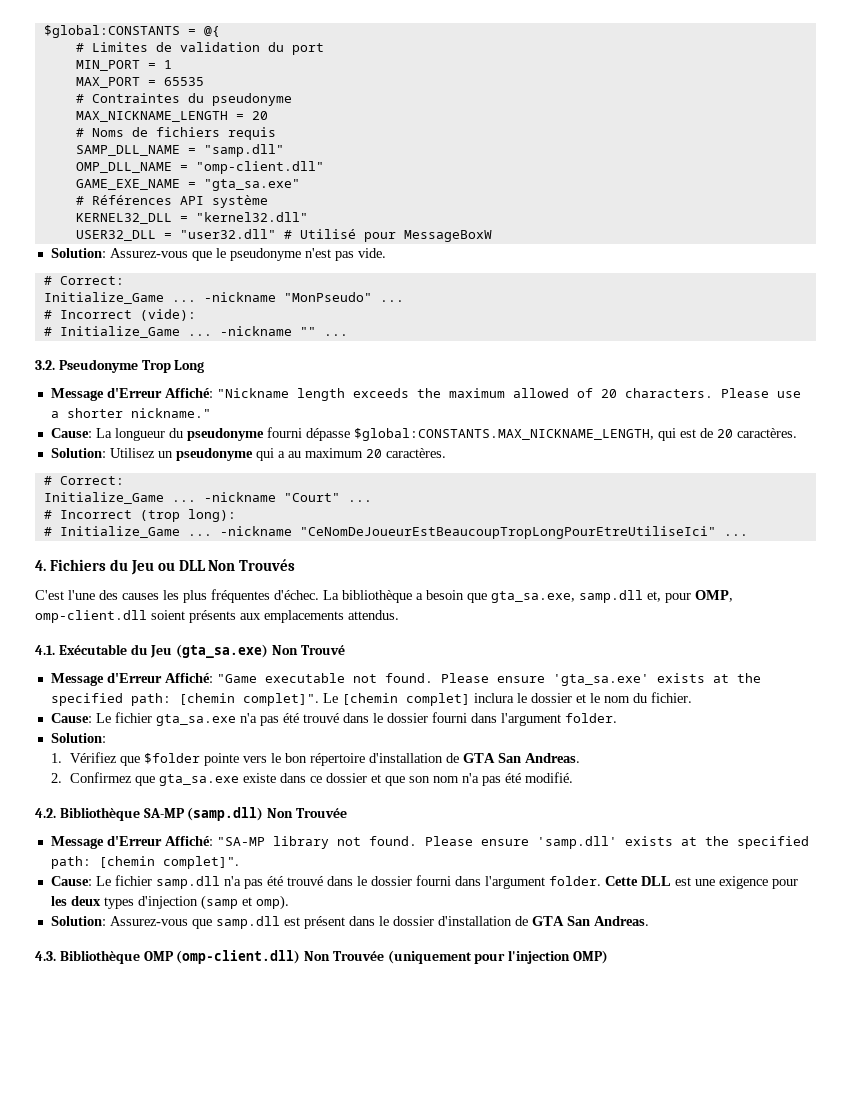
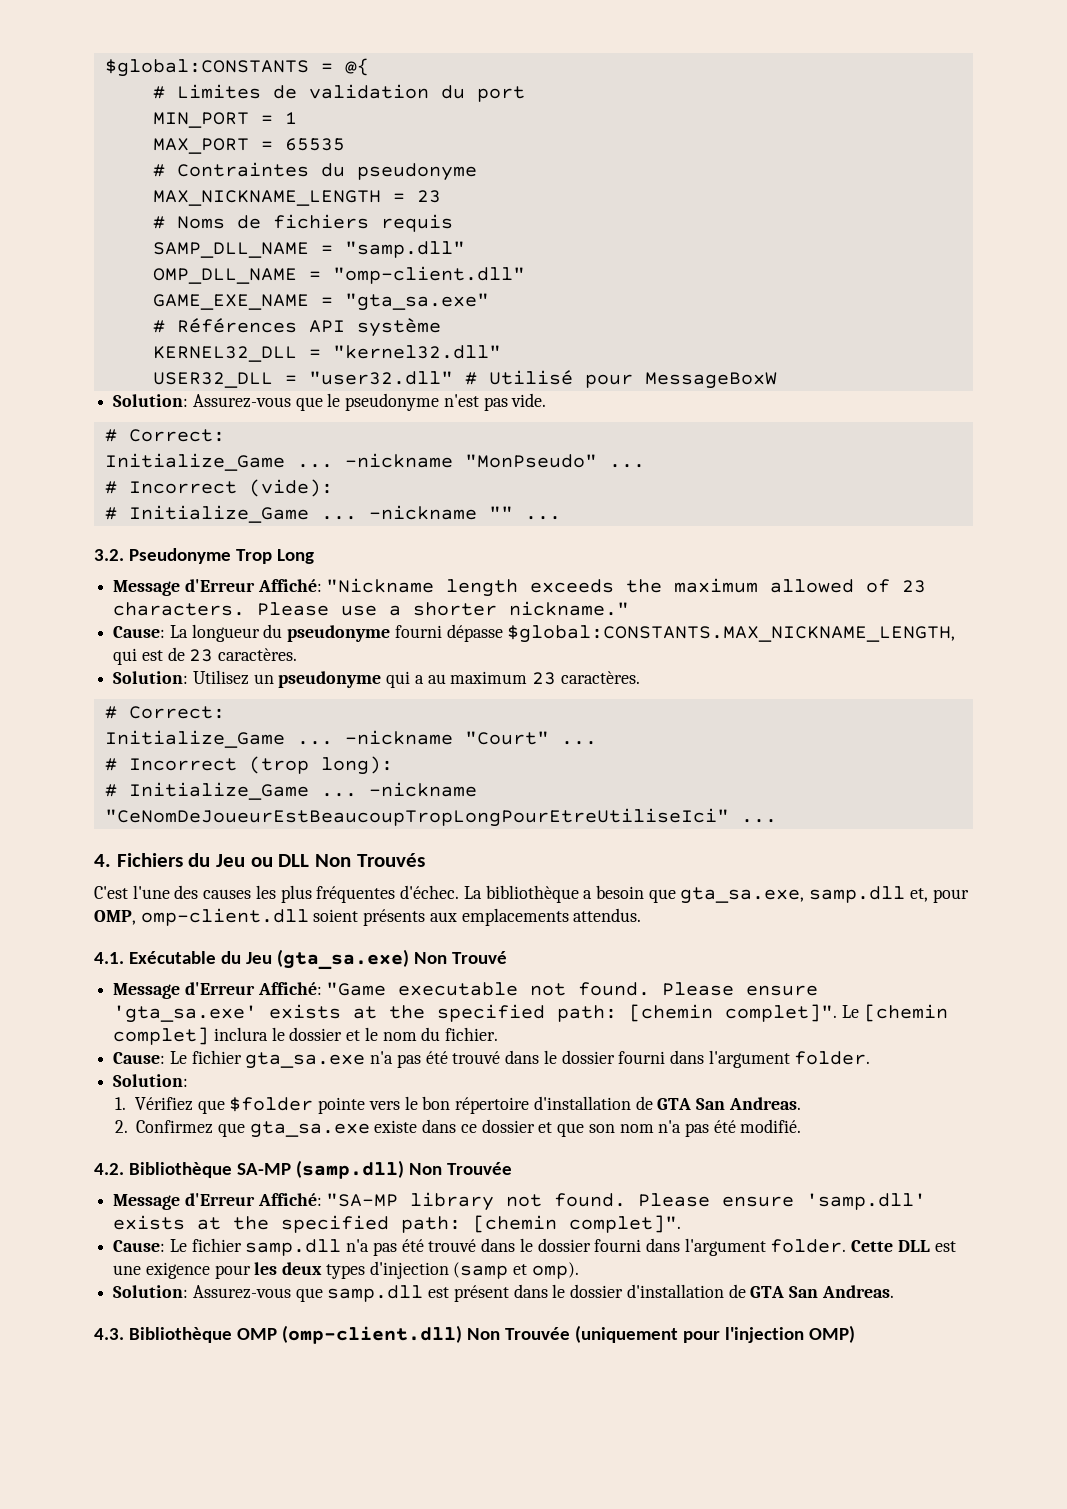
- MAX_NICKNAME_LENGTH = 20
+ MAX_NICKNAME_LENGTH = 23
- Message d'Erreur Affiché: "Nickname length exceeds the maximum allowed of 20 characters.
+ Message d'Erreur Affiché: "Nickname length exceeds the maximum allowed of 23 characters.
- Cause: La longueur du pseudonyme fourni dépasse $global:CONSTANTS.MAX_NICKNAME_LENGTH, qui est de 20 caractères.
+ Cause: La longueur du pseudonyme fourni dépasse $global:CONSTANTS.MAX_NICKNAME_LENGTH, qui est de 23 caractères.
- Solution: Utilisez un pseudonyme qui a au maximum 20 caractères.
+ Solution: Utilisez un pseudonyme qui a au maximum 23 caractères.

